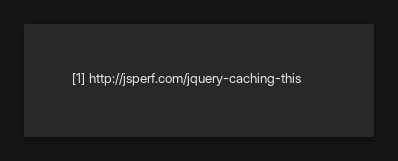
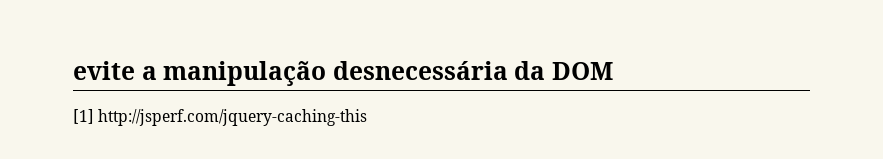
+ evite a manipulação desnecessária da DOM

